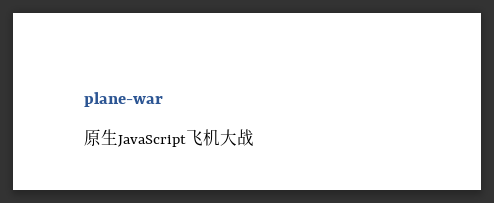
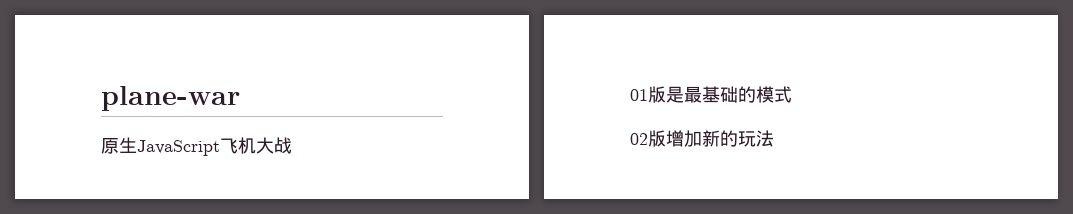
+ 01版是最基础的模式
+ 02版增加新的玩法

